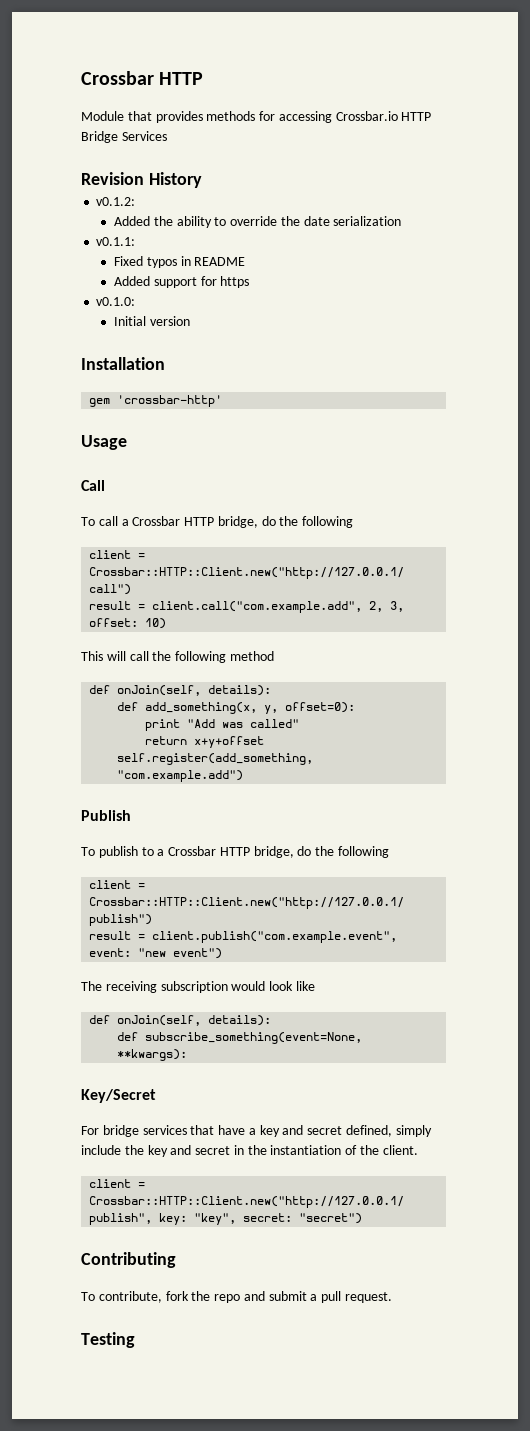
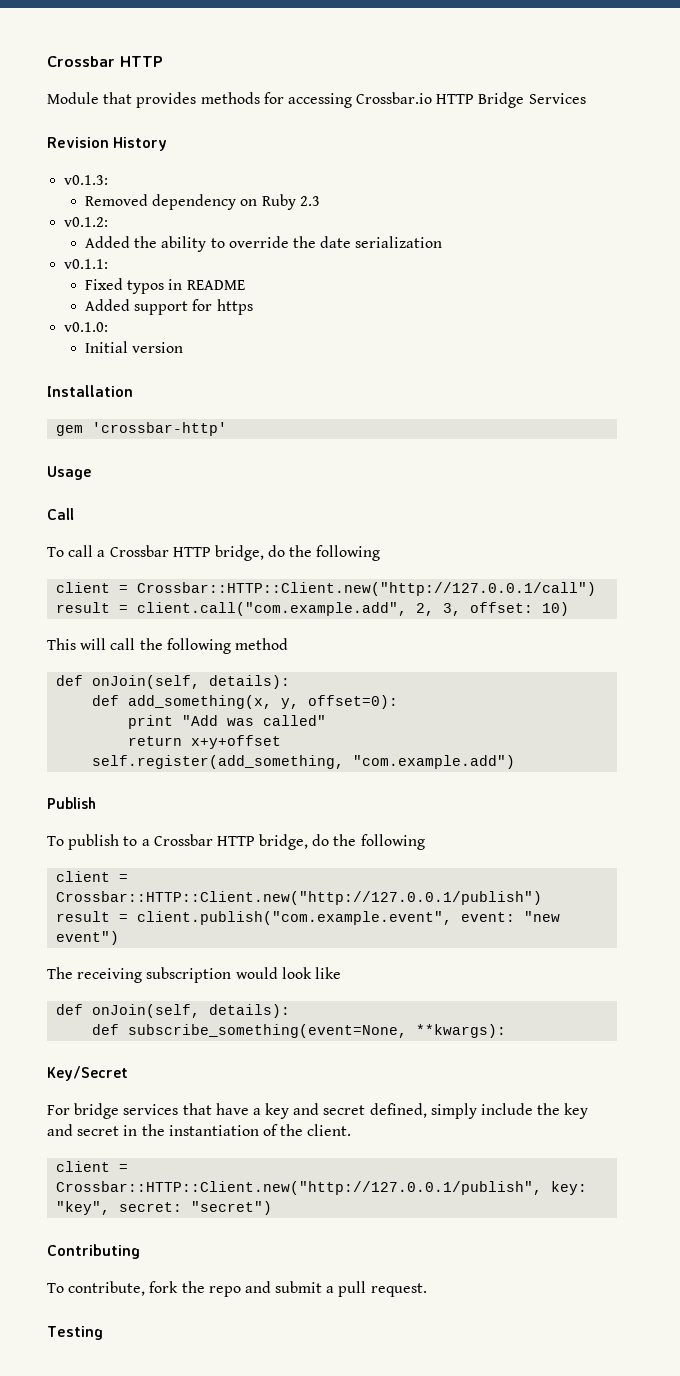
+ v0.1.3:
+ Removed dependency on Ruby 2.3

